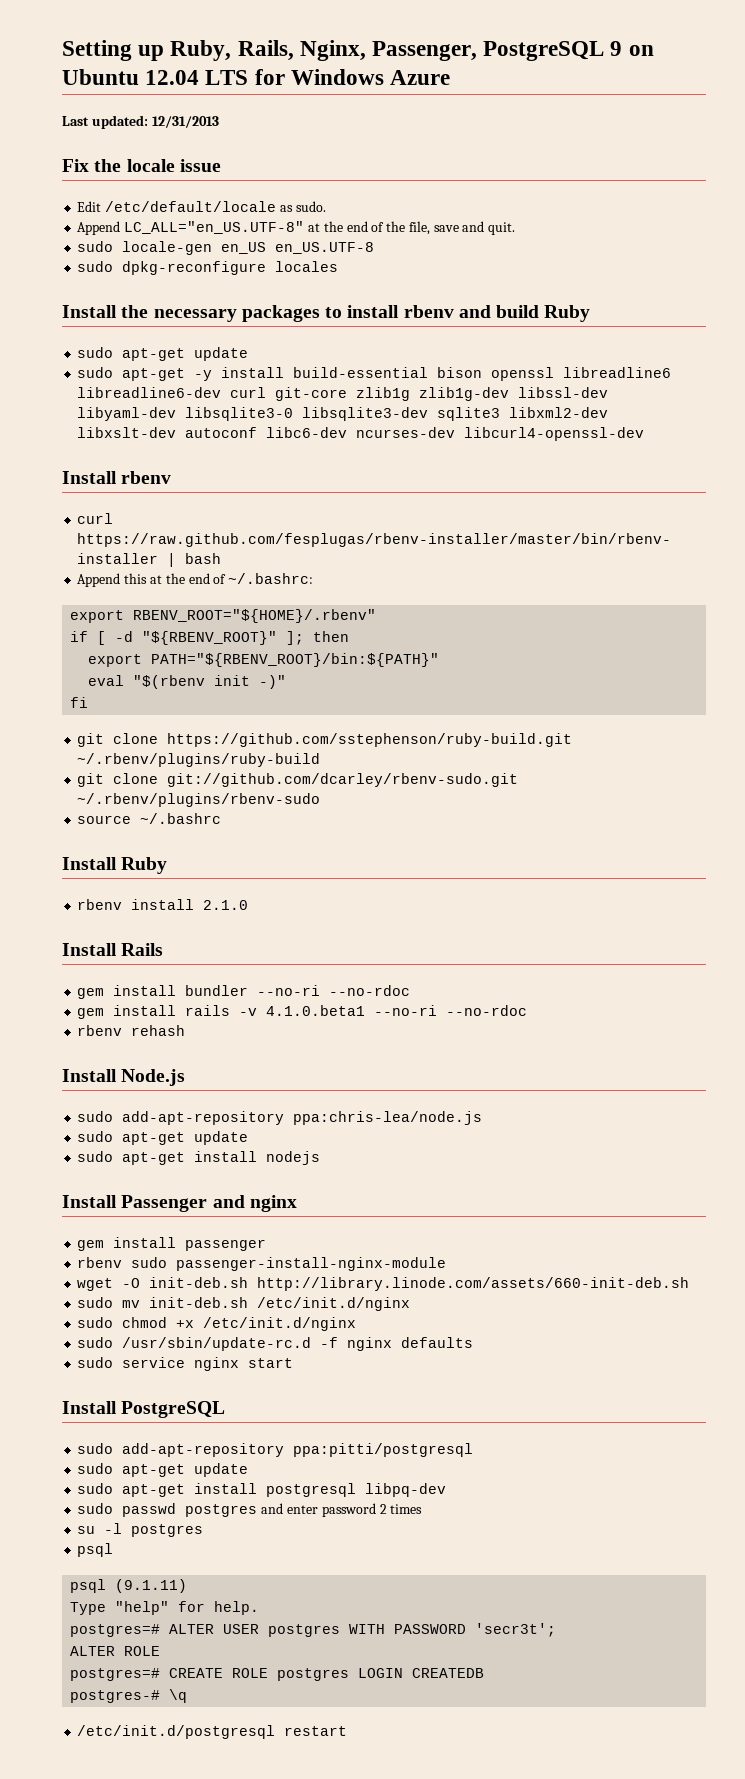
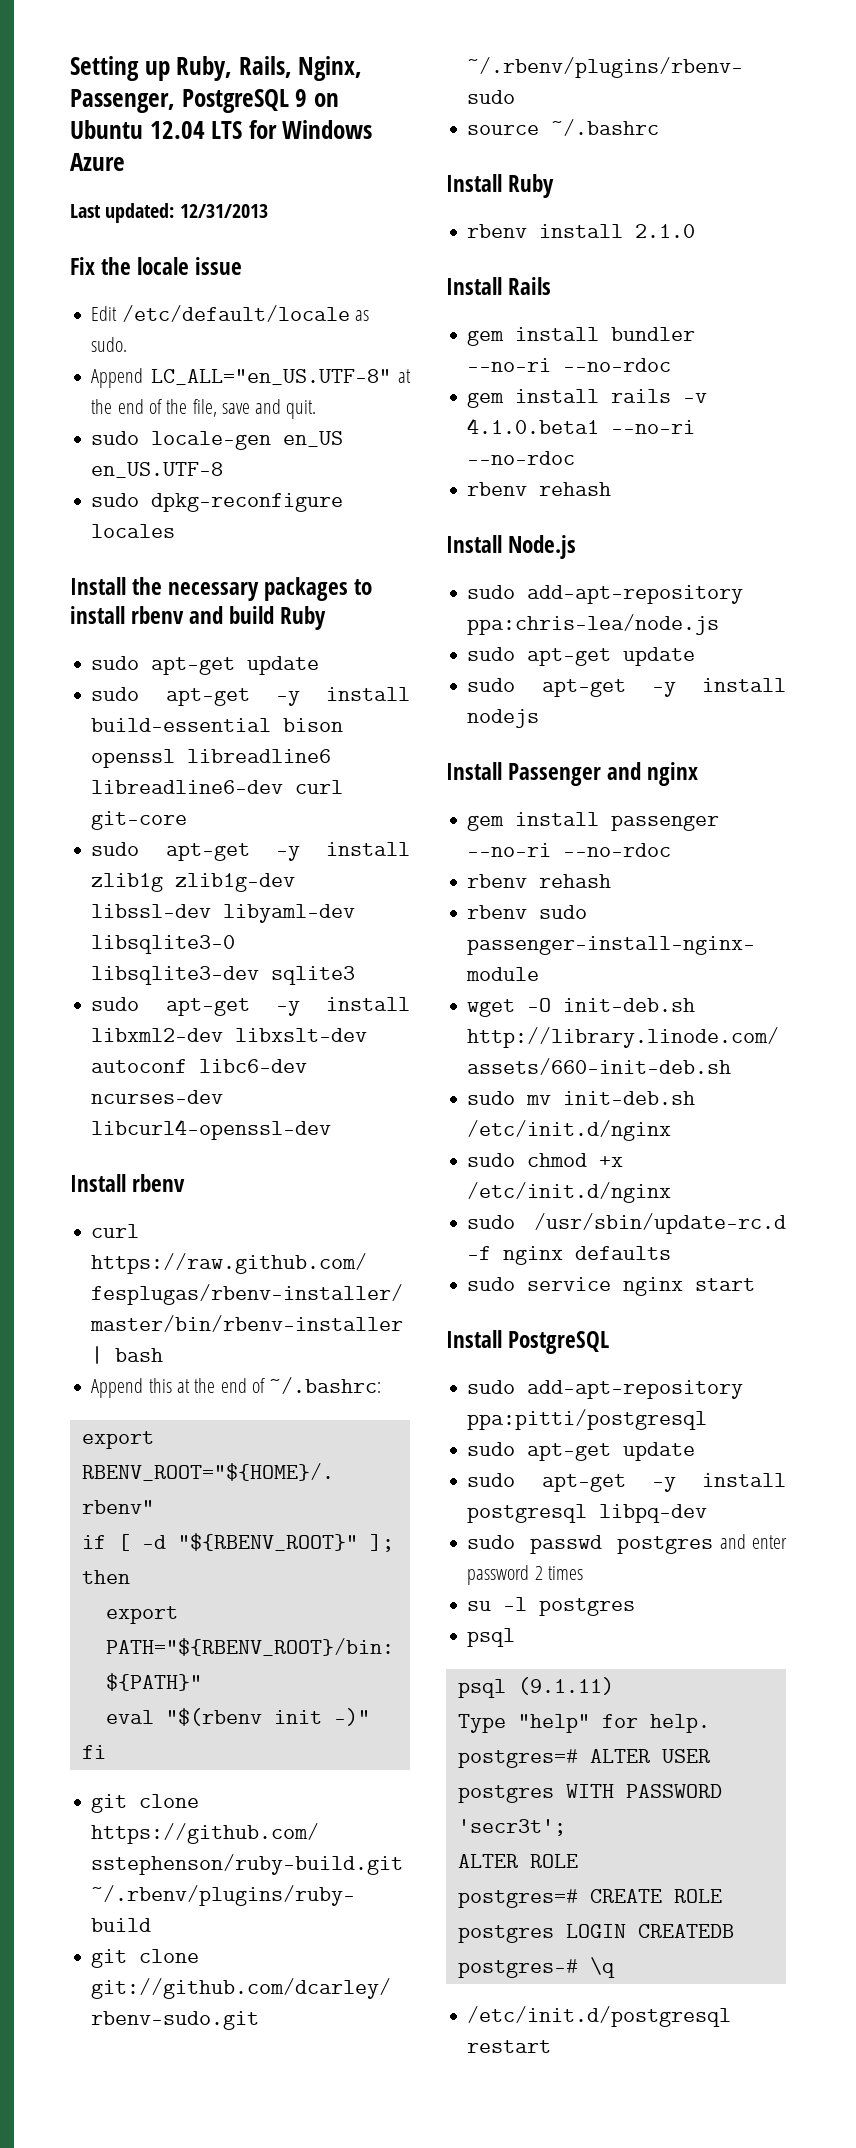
- sudo apt-get -y install build-essential bison openssl libreadline6 libreadline6-dev curl git-core zlib1g zlib1g-dev libssl-dev libyaml-dev libsqlite3-0 libsqlite3-dev sqlite3 libxml2-dev libxslt-dev autoconf libc6-dev ncurses-dev libcurl4-openssl-dev
+ sudo apt-get -y install build-essential bison openssl libreadline6 libreadline6-dev curl git-core
+ sudo apt-get -y install zlib1g zlib1g-dev libssl-dev libyaml-dev libsqlite3-0 libsqlite3-dev sqlite3
+ sudo apt-get -y install libxml2-dev libxslt-dev autoconf libc6-dev ncurses-dev libcurl4-openssl-dev
- sudo apt-get install nodejs
+ sudo apt-get -y install nodejs
- gem install passenger
+ gem install passenger --no-ri --no-rdoc
+ rbenv rehash
- sudo apt-get install postgresql libpq-dev
+ sudo apt-get -y install postgresql libpq-dev

